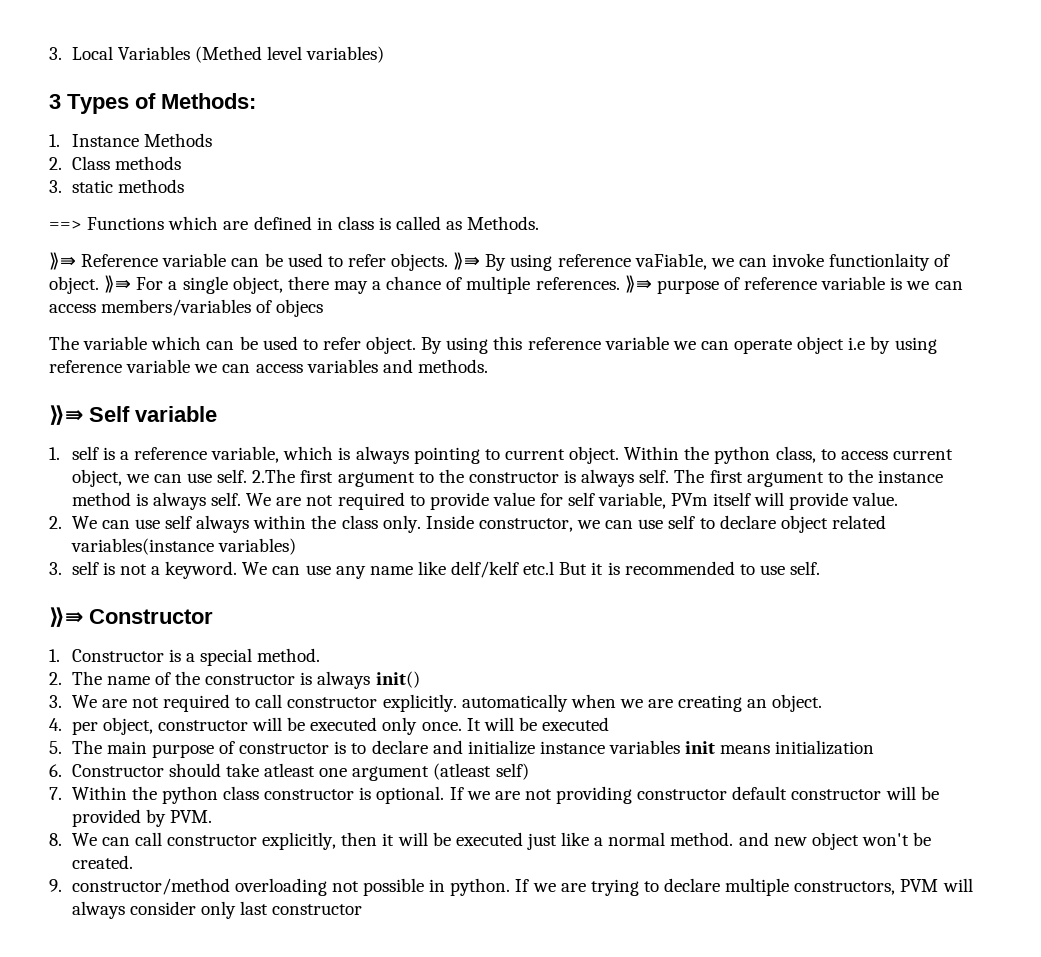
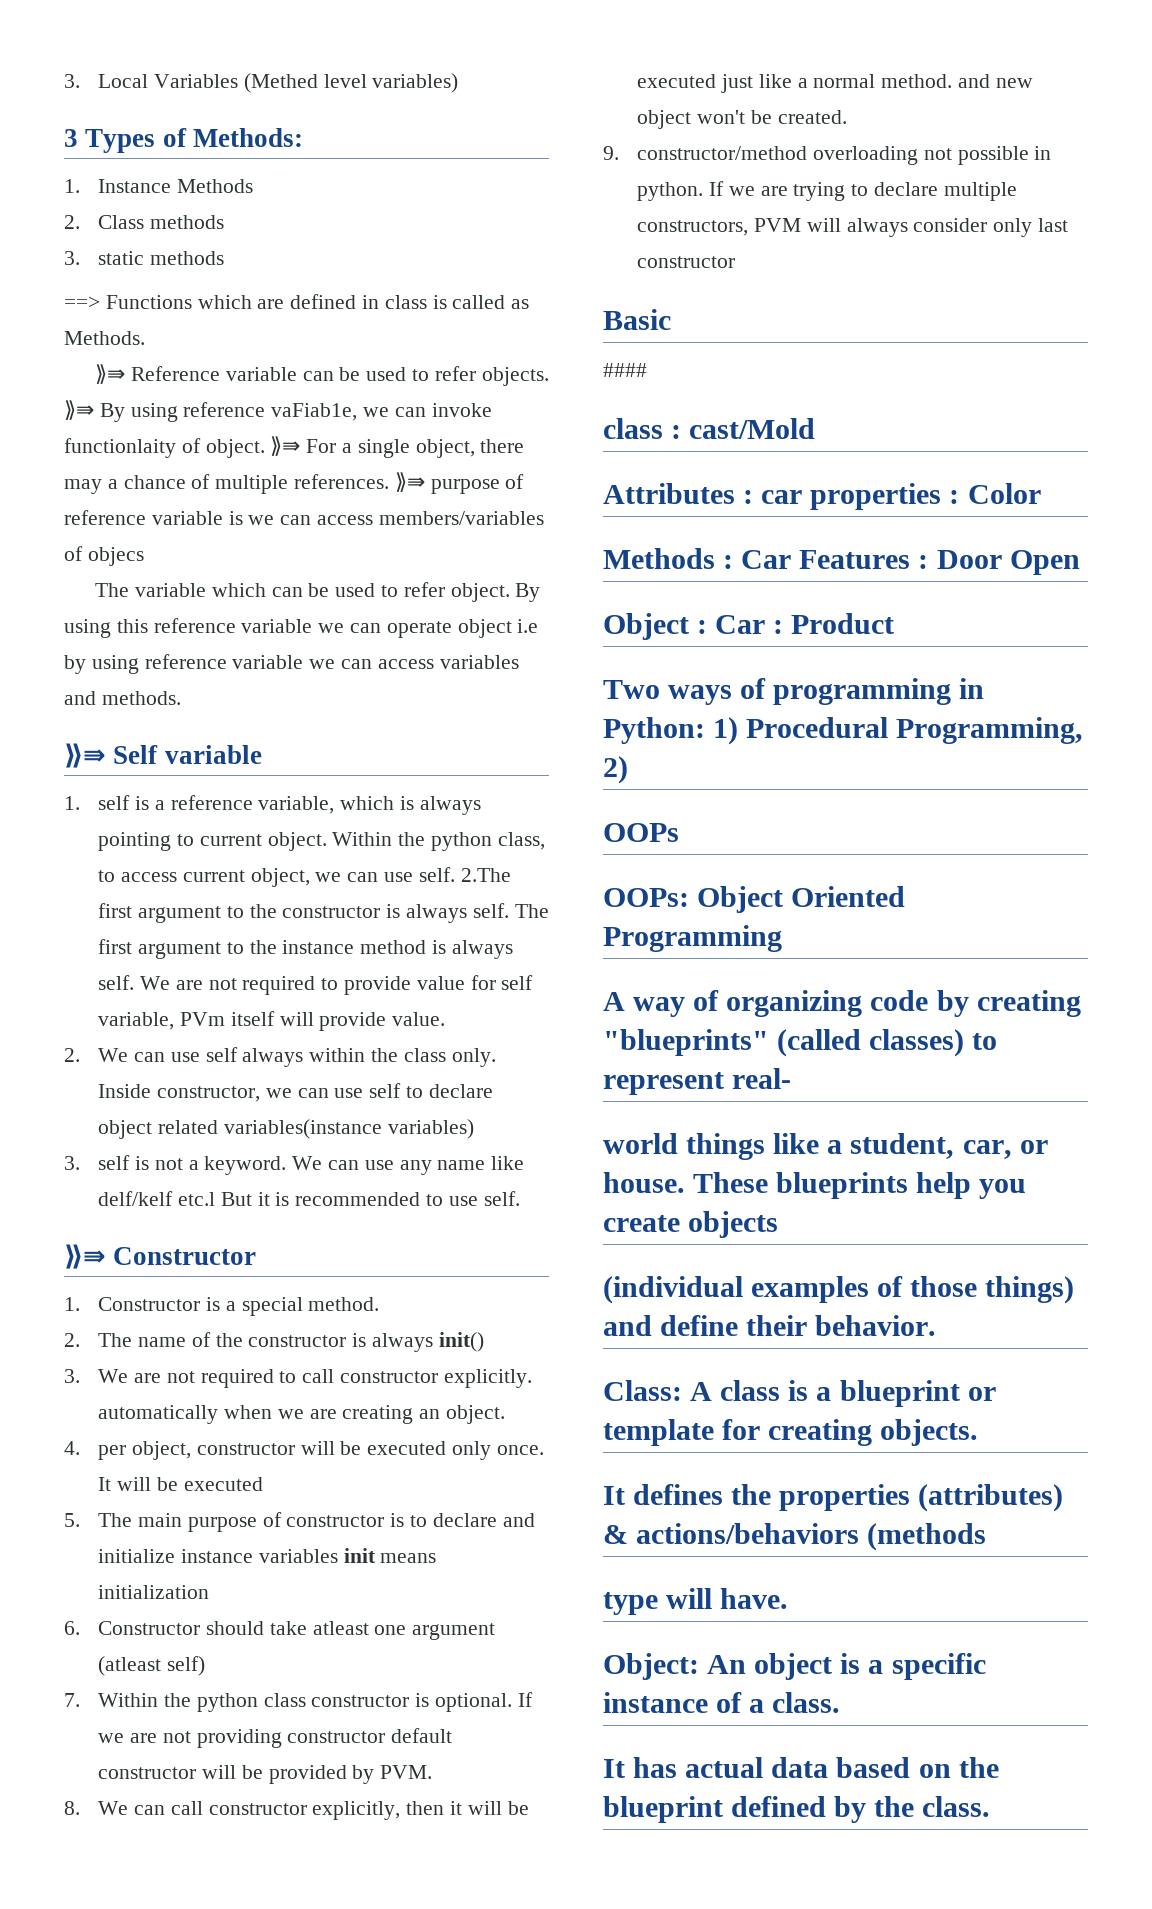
+ Basic
+ ####
+ class : cast/Mold
+ Attributes : car properties : Color
+ Methods : Car Features : Door Open
+ Object : Car : Product
+ Two ways of programming in Python: 1) Procedural Programming, 2)
+ OOPs
+ OOPs: Object Oriented Programming
+ A way of organizing code by creating "blueprints" (called classes) to represent real-
+ world things like a student, car, or house. These blueprints help you create objects
+ (individual examples of those things) and define their behavior.
+ Class: A class is a blueprint or template for creating objects.
+ It defines the properties (attributes) & actions/behaviors (methods
+ type will have.
+ Object: An object is a specific instance of a class.
+ It has actual data based on the blueprint defined by the class.

